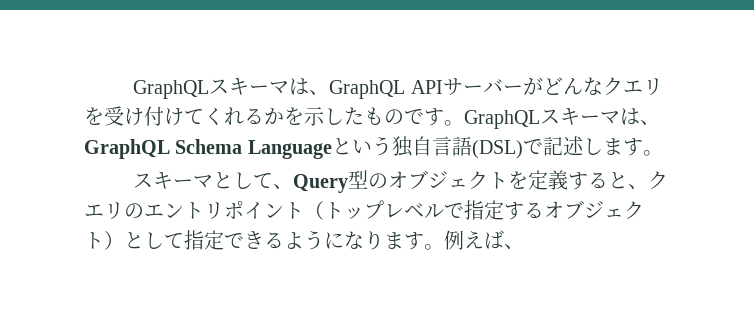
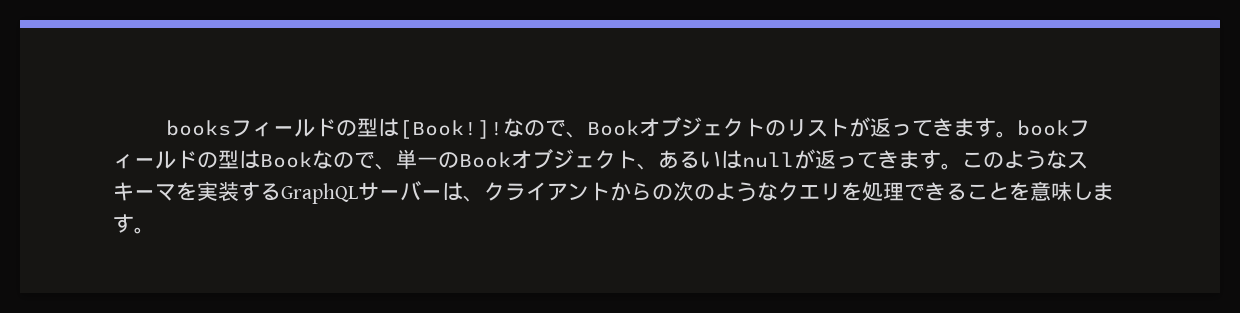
- GraphQLスキーマは、GraphQL APIサーバーがどんなクエリを受け付けてくれるかを示したものです。GraphQLスキーマは、GraphQL Schema Languageという独自言語(DSL)で記述します。
- スキーマとして、Query型のオブジェクトを定義すると、クエリのエントリポイント（トップレベルで指定するオブジェクト）として指定できるようになります。例えば、
+ booksフィールドの型は[Book!]!なので、Bookオブジェクトのリストが返ってきます。bookフィールドの型はBookなので、単一のBookオブジェクト、あるいはnullが返ってきます。このようなスキーマを実装するGraphQLサーバーは、クライアントからの次のようなクエリを処理できることを意味します。

